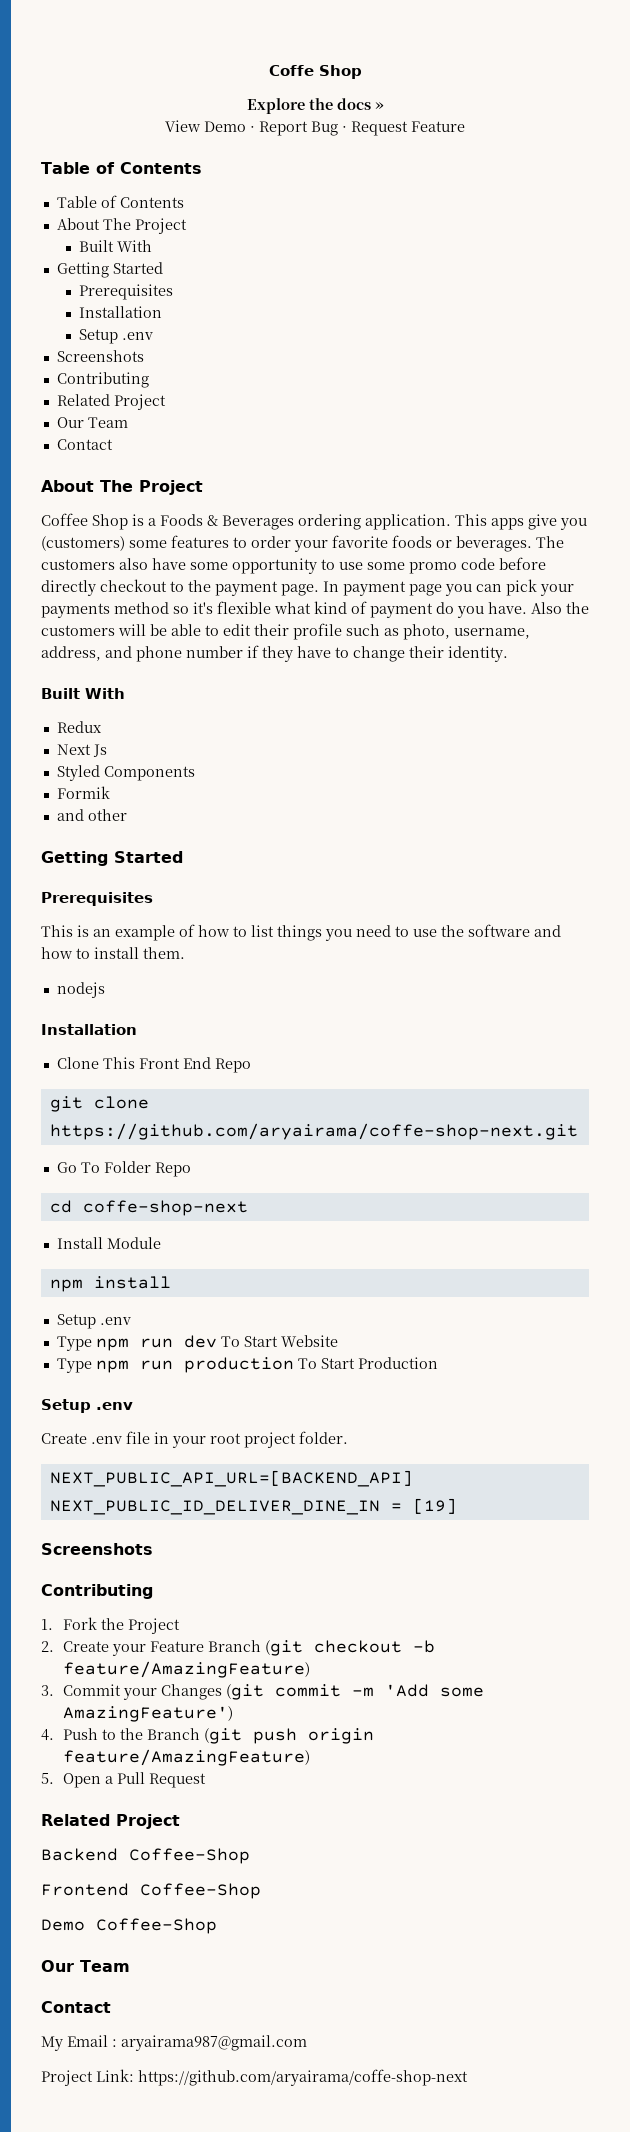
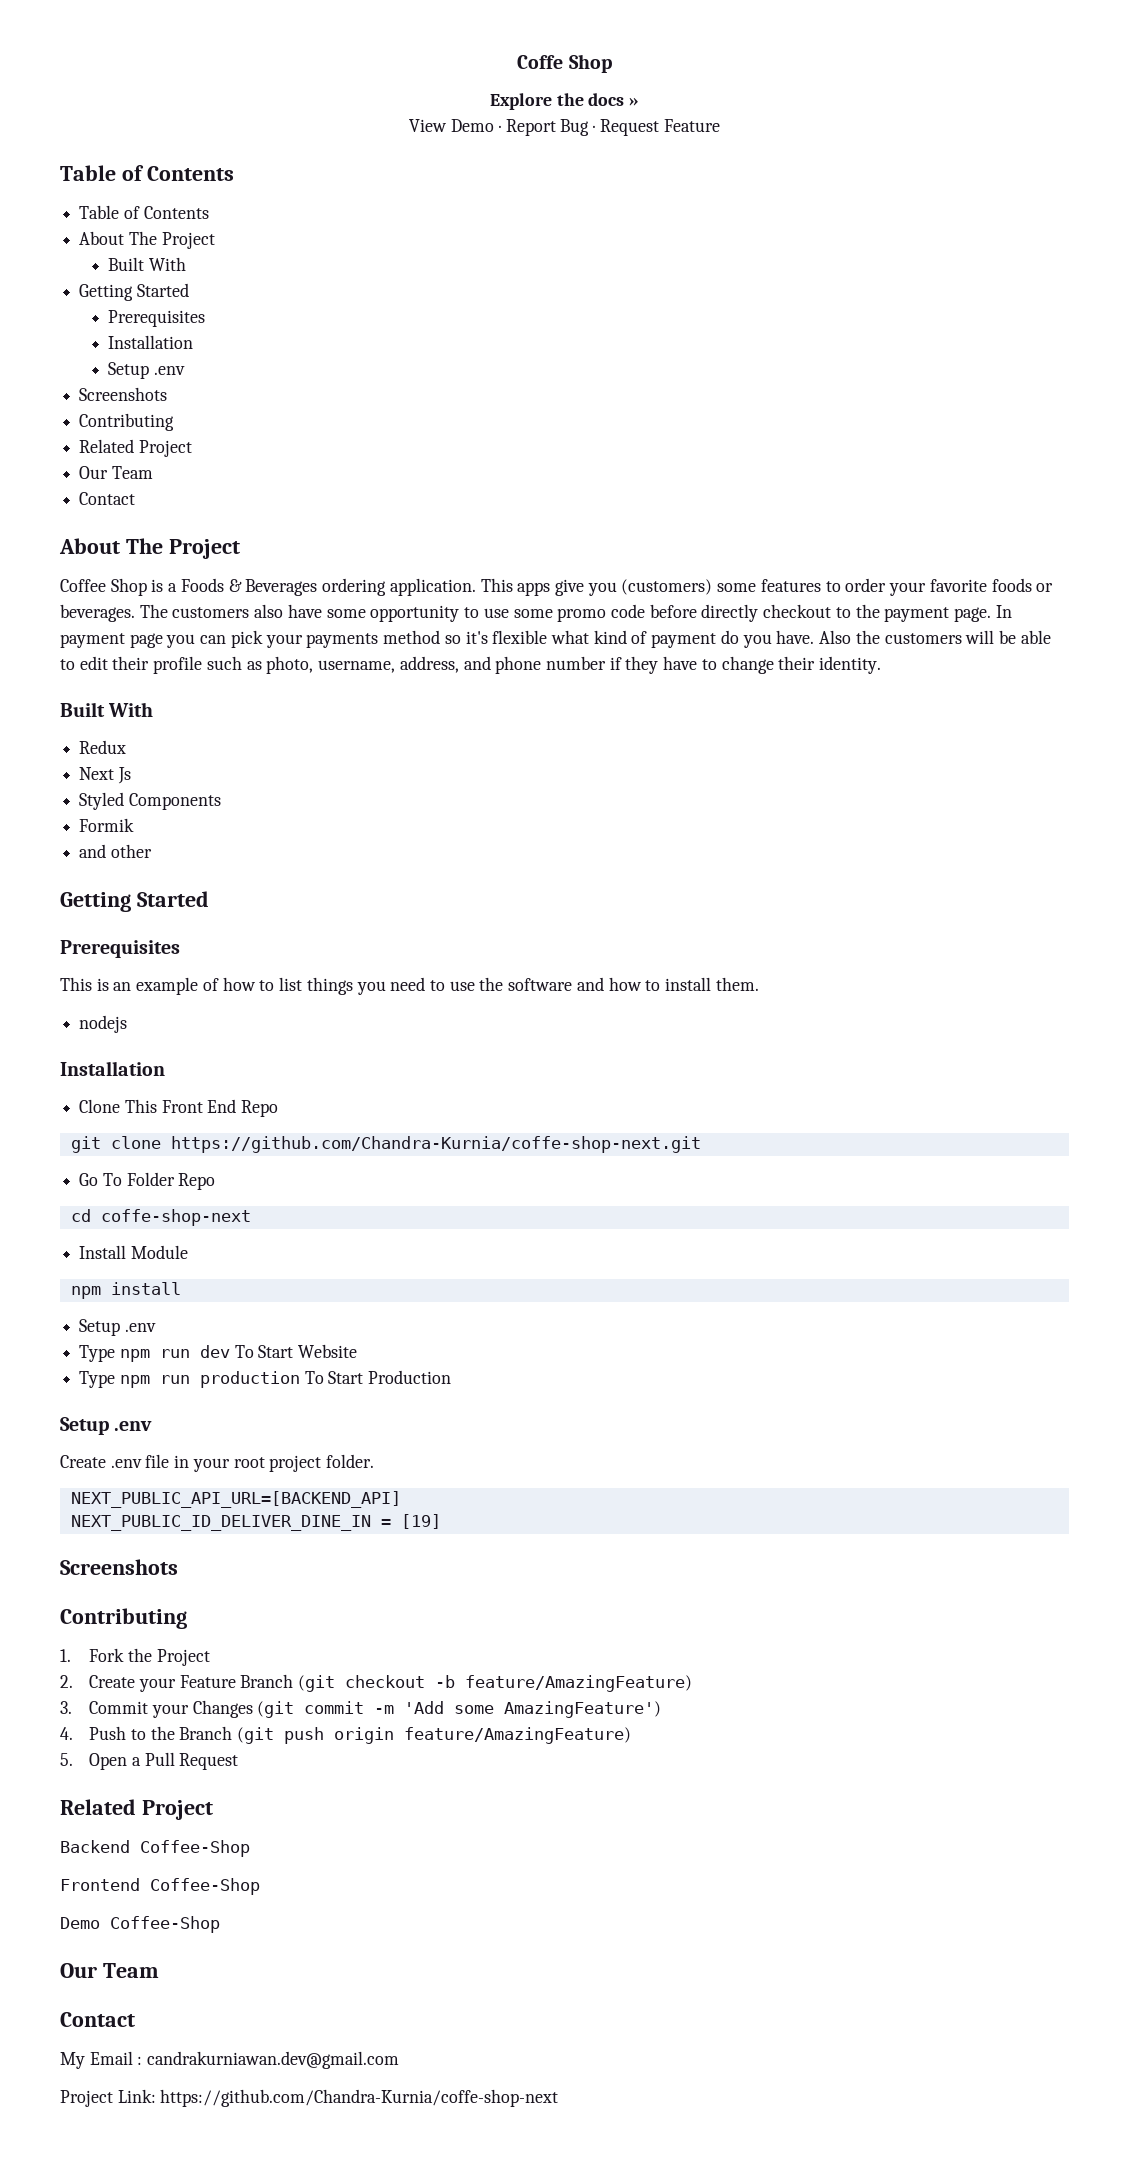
- git clone https://github.com/aryairama/coffe-shop-next.git
+ git clone https://github.com/Chandra-Kurnia/coffe-shop-next.git
- My Email : aryairama987@gmail.com
+ My Email : candrakurniawan.dev@gmail.com
- Project Link: https://github.com/aryairama/coffe-shop-next
+ Project Link: https://github.com/Chandra-Kurnia/coffe-shop-next

